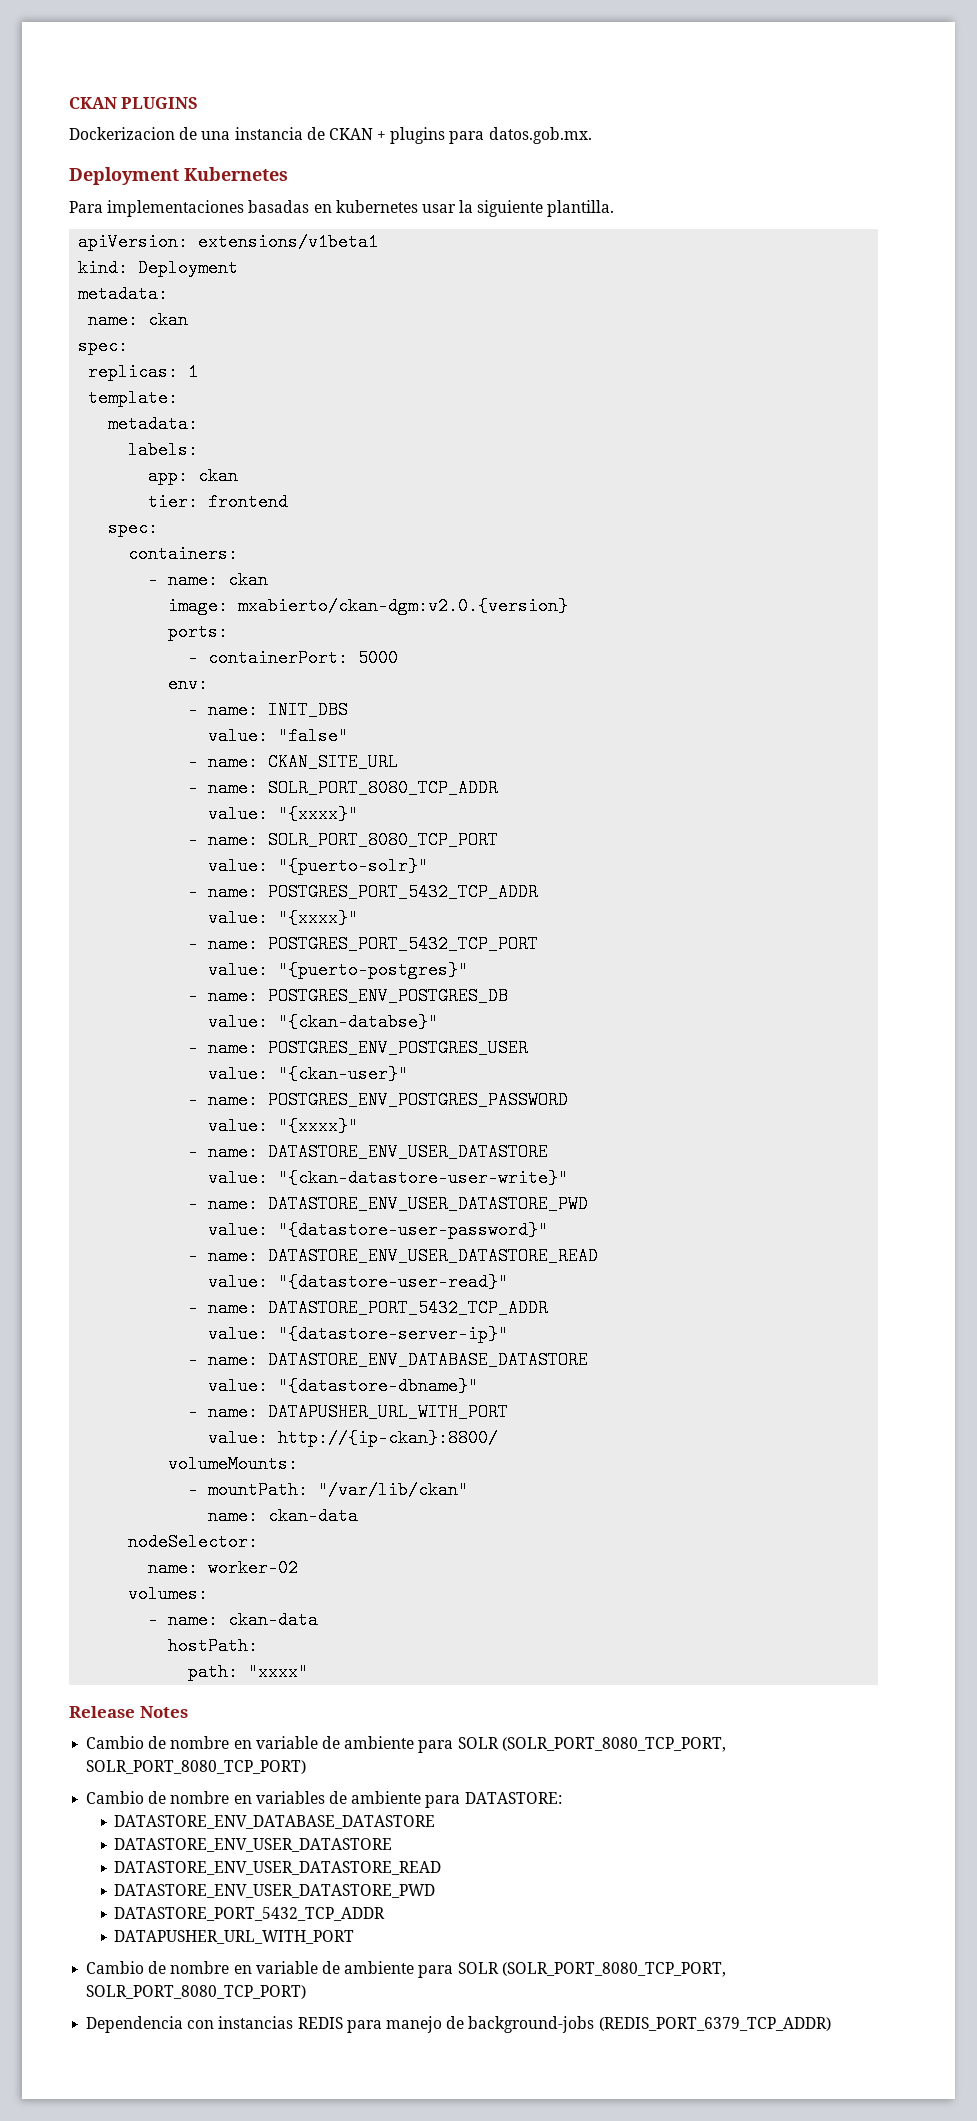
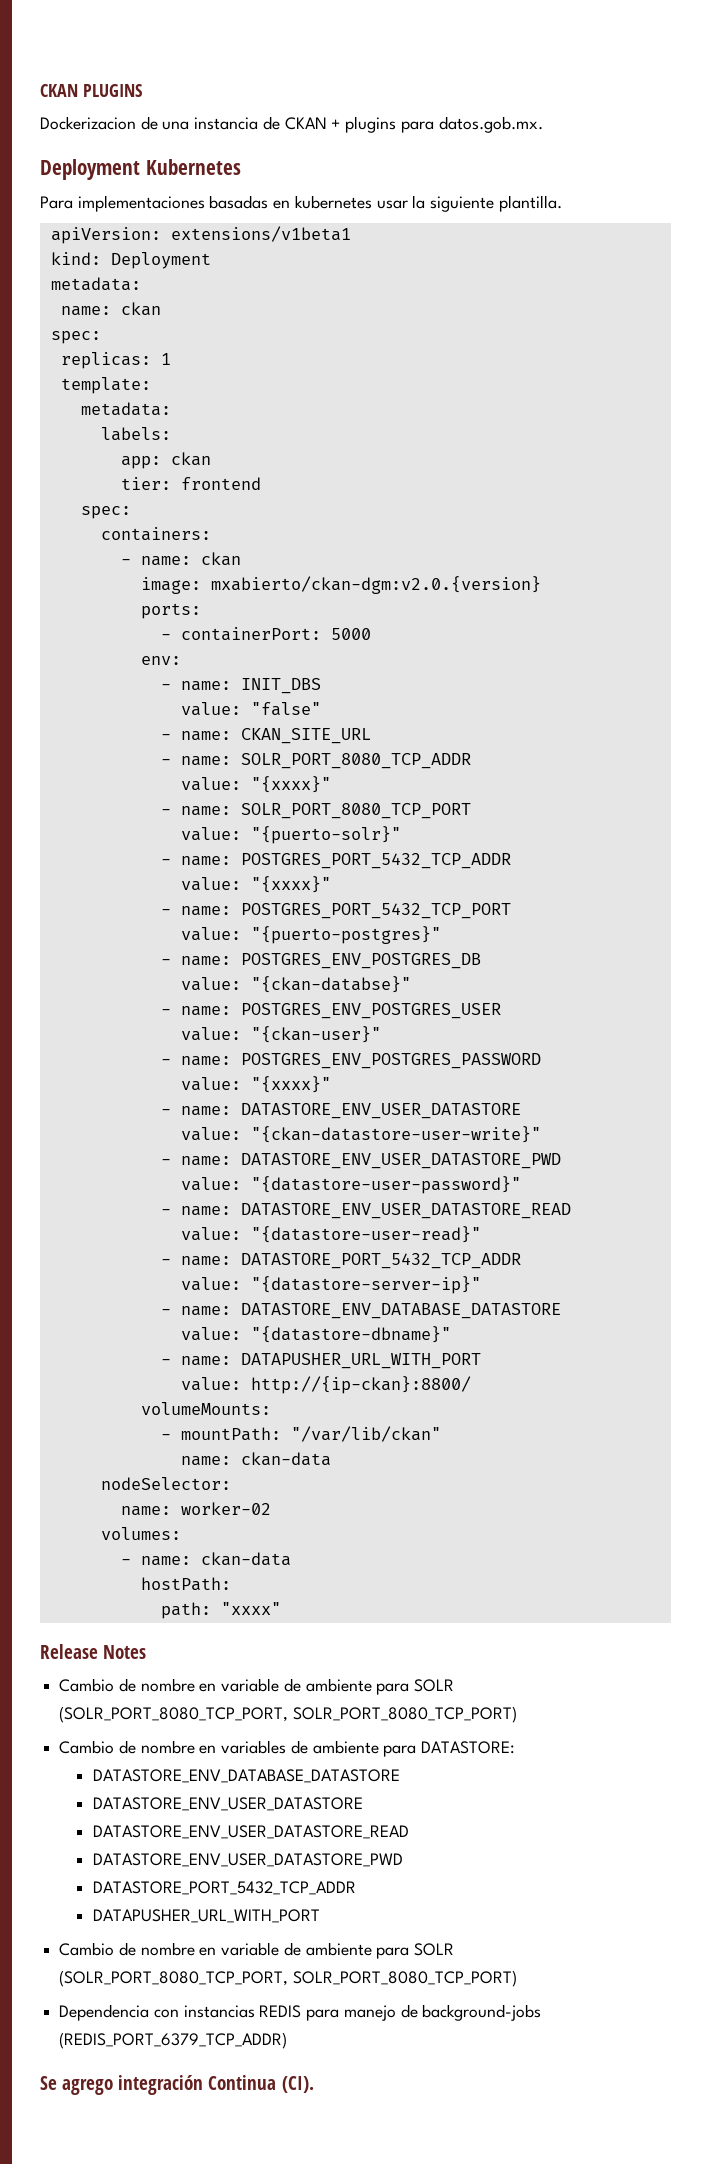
+ Se agrego integración Continua (CI).

